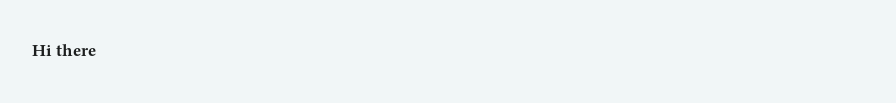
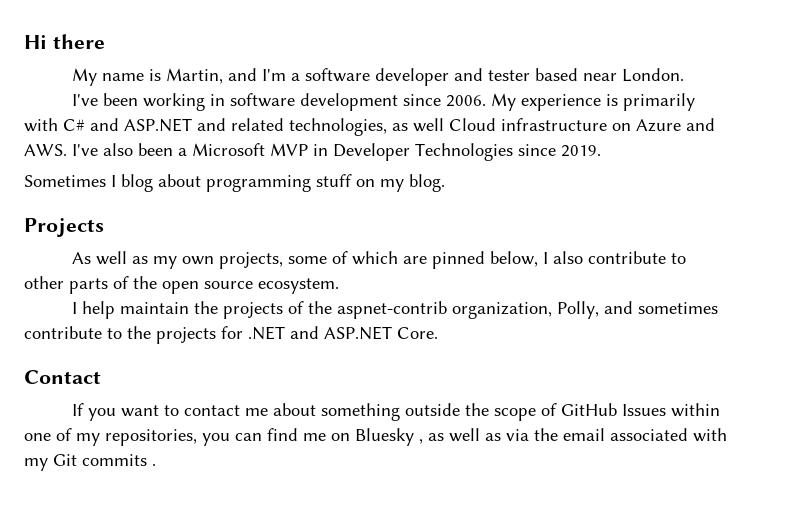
+ My name is Martin, and I'm a software developer and tester based near London.
+ I've been working in software development since 2006. My experience is primarily with C# and ASP.NET and related technologies, as well Cloud infrastructure on Azure and AWS. I've also been a Microsoft MVP in Developer Technologies since 2019.
+ Sometimes I blog about programming stuff on my blog.
+ Projects
+ As well as my own projects, some of which are pinned below, I also contribute to other parts of the open source ecosystem.
+ I help maintain the projects of the aspnet-contrib organization, Polly, and sometimes contribute to the projects for .NET and ASP.NET Core.
+ Contact
+ If you want to contact me about something outside the scope of GitHub Issues within one of my repositories, you can find me on Bluesky , as well as via the email associated with my Git commits .

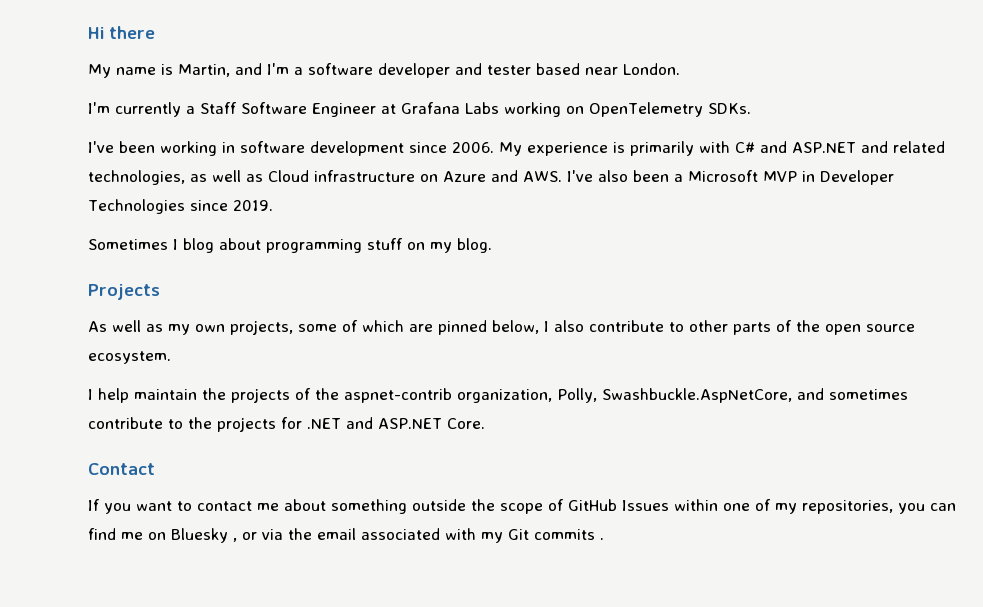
+ I'm currently a Staff Software Engineer at Grafana Labs working on OpenTelemetry SDKs.
- My experience is primarily with C# and ASP.NET and related technologies, as well Cloud infrastructure on Azure and AWS. I've also been a Microsoft MVP in Developer Technologies since 2019.
+ My experience is primarily with C# and ASP.NET and related technologies, as well as Cloud infrastructure on Azure and AWS. I've also been a Microsoft MVP in Developer Technologies since 2019.
- I help maintain the projects of the aspnet-contrib organization, Polly, and sometimes contribute to the projects for .NET and ASP.NET Core.
+ I help maintain the projects of the aspnet-contrib organization, Polly, Swashbuckle.AspNetCore, and sometimes contribute to the projects for .NET and ASP.NET Core.
- If you want to contact me about something outside the scope of GitHub Issues within one of my repositories, you can find me on Bluesky , as well as via the email associated with my Git commits .
+ If you want to contact me about something outside the scope of GitHub Issues within one of my repositories, you can find me on Bluesky , or via the email associated with my Git commits .

